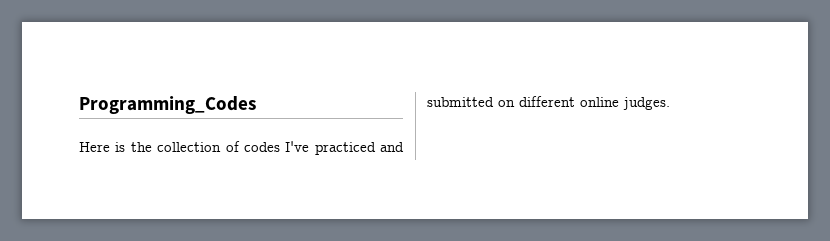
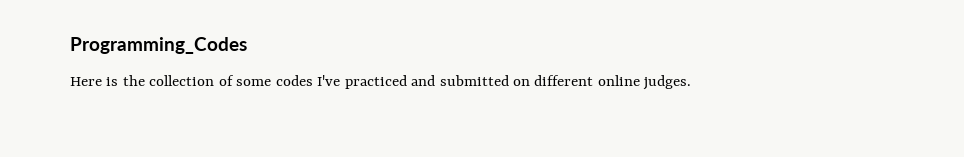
- Here is the collection of codes I've practiced and submitted on different online judges.
+ Here is the collection of some codes I've practiced and submitted on different online judges.

